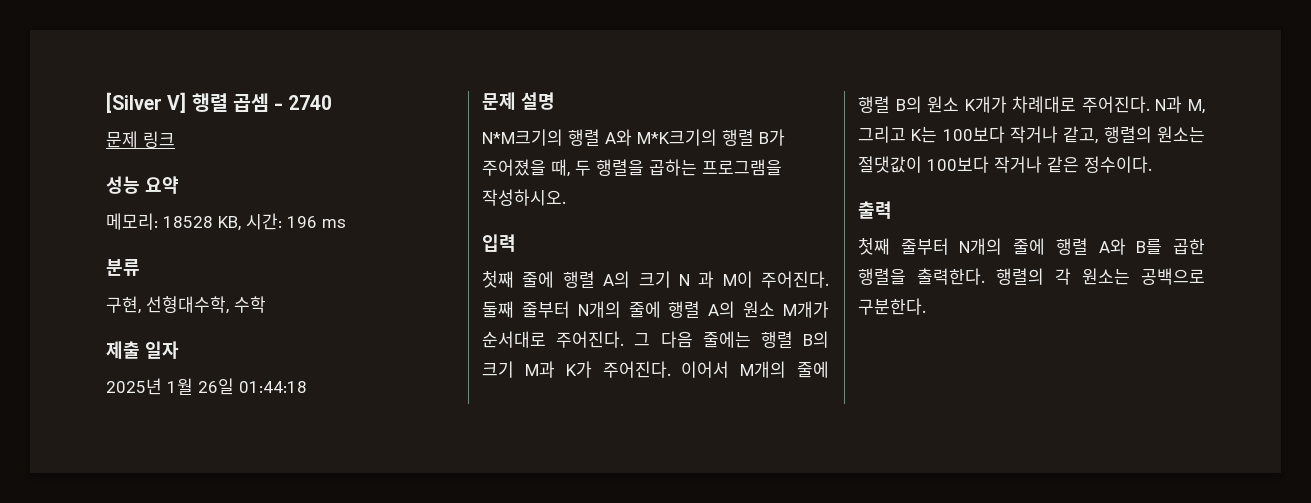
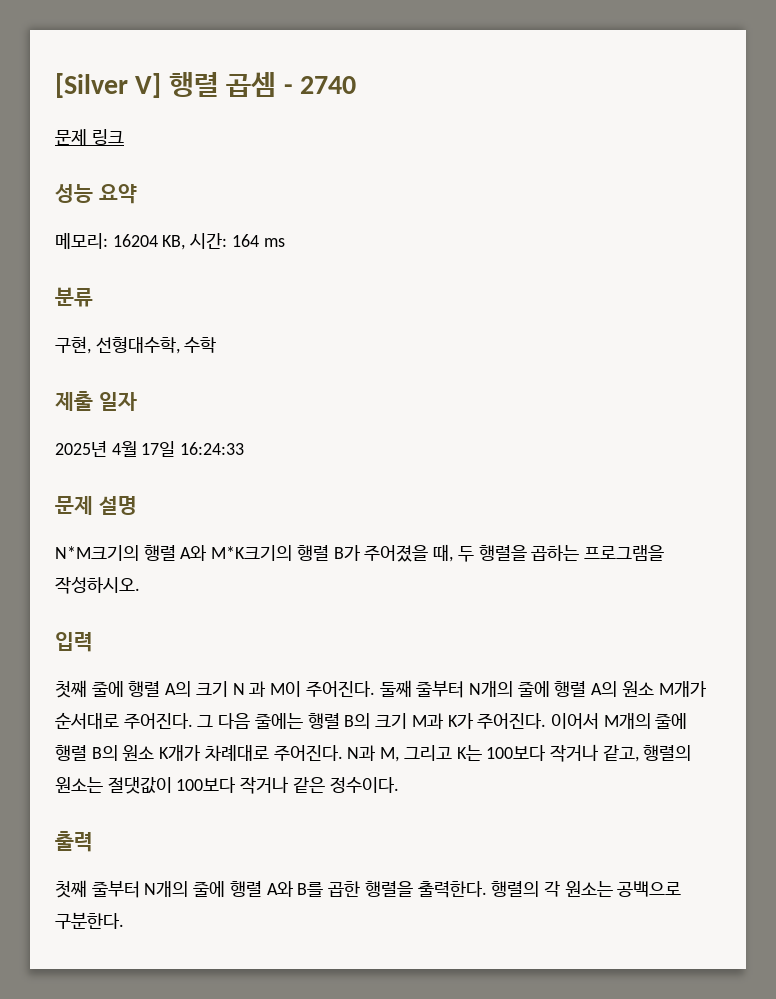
- 메모리: 18528 KB, 시간: 196 ms
+ 메모리: 16204 KB, 시간: 164 ms
- 2025년 1월 26일 01:44:18
+ 2025년 4월 17일 16:24:33

